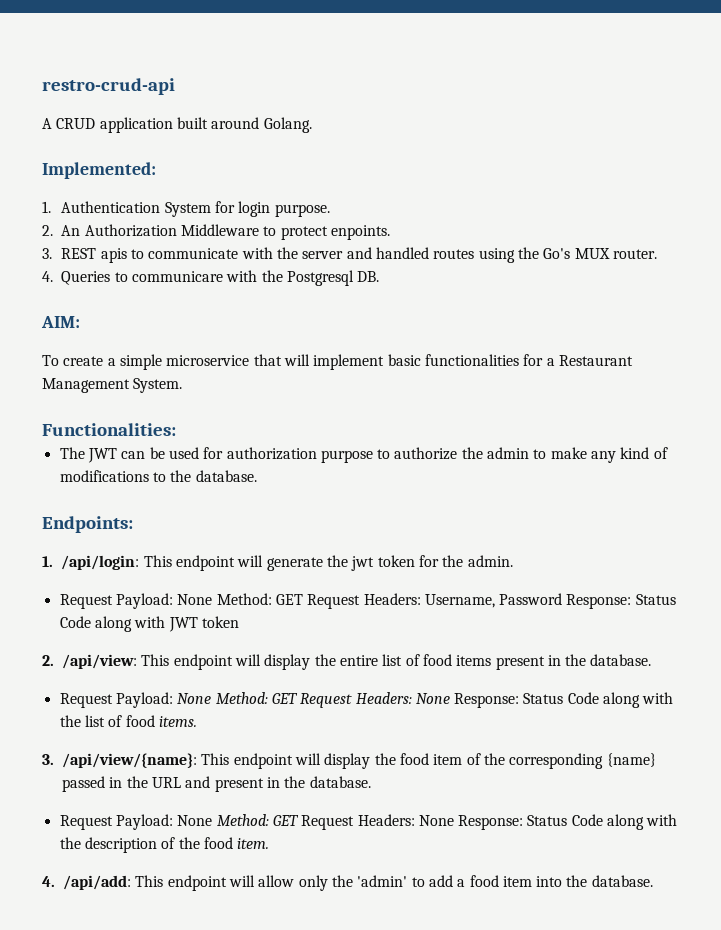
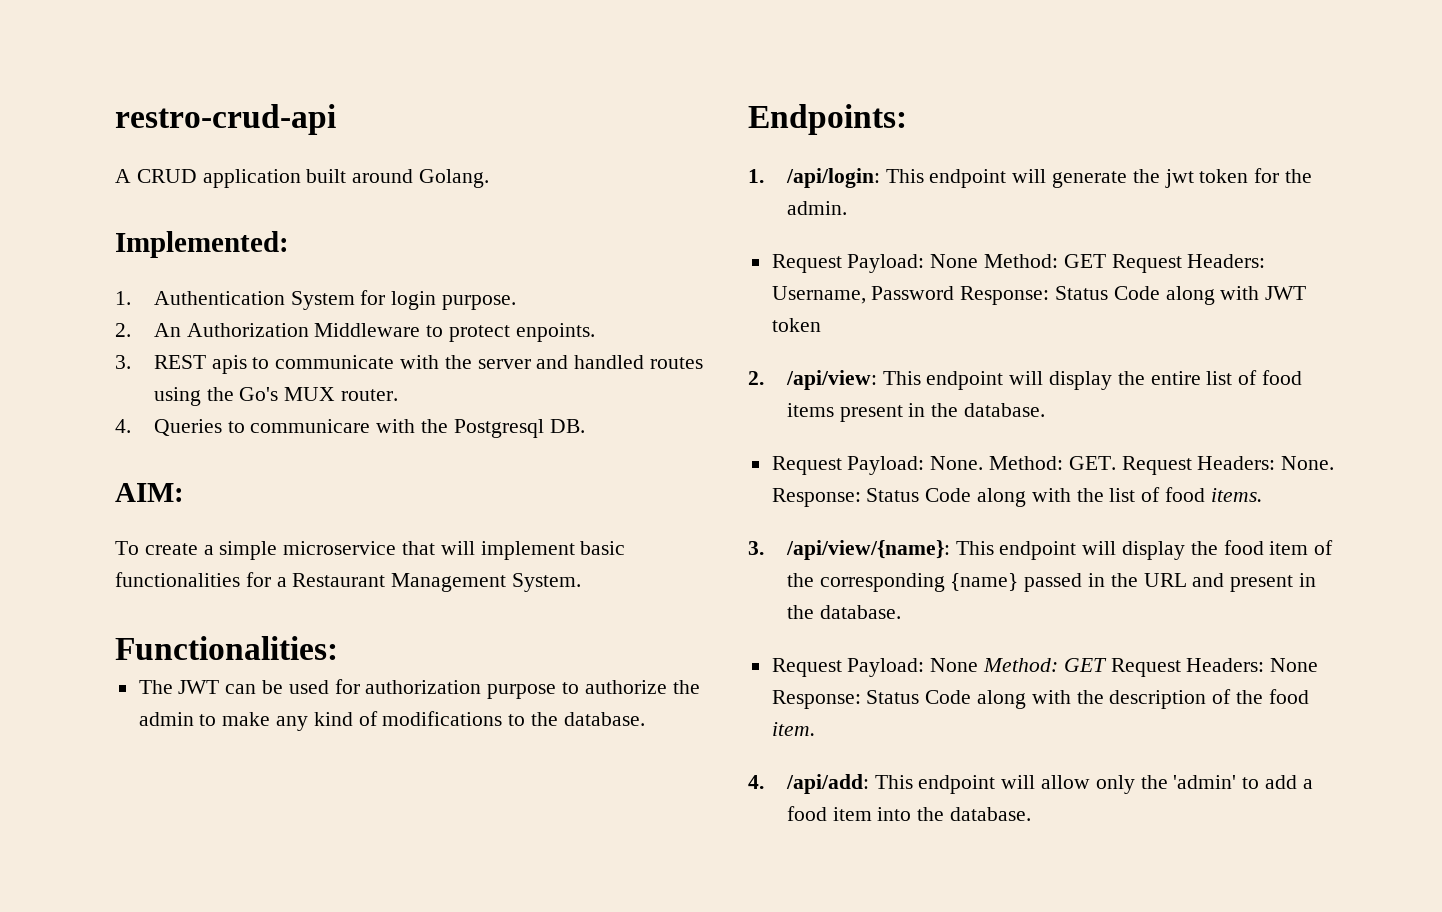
- Request Payload: None Method: GET Request Headers: None Response: Status Code along with the list of food items.
+ Request Payload: None. Method: GET. Request Headers: None. Response: Status Code along with the list of food items.

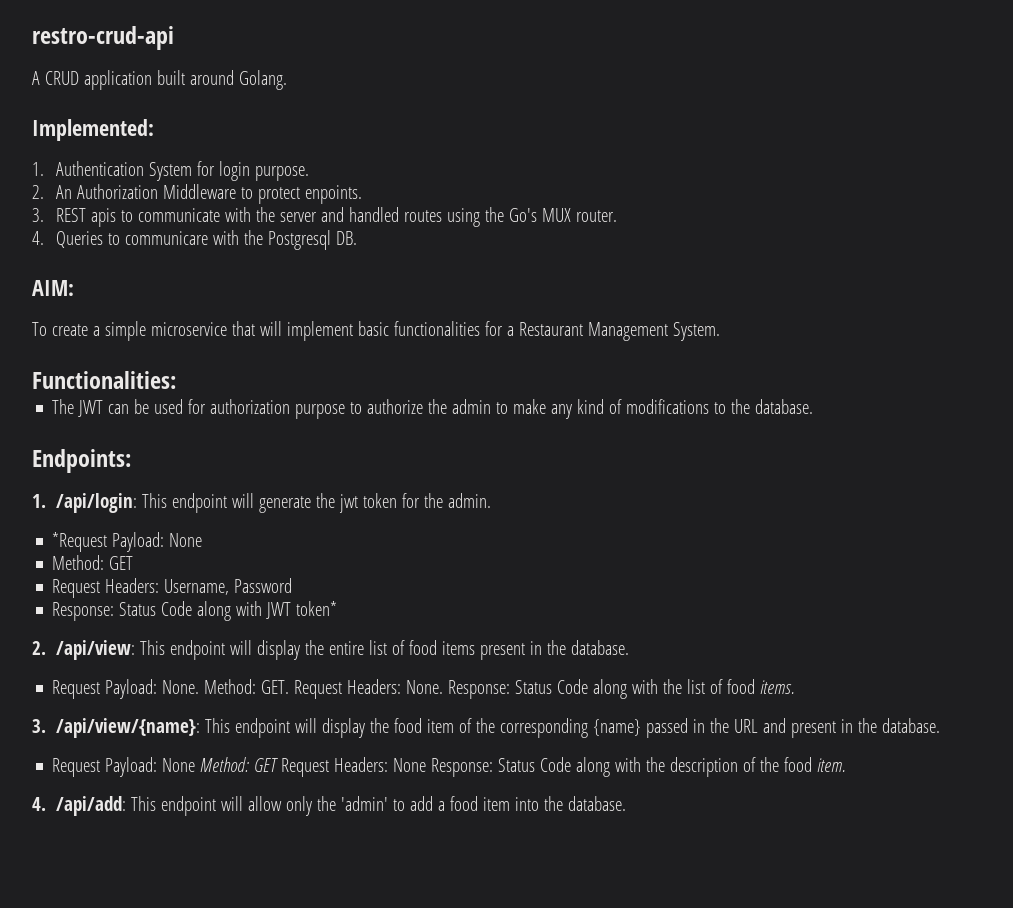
- Request Payload: None Method: GET Request Headers: Username, Password Response: Status Code along with JWT token
+ *Request Payload: None
+ Method: GET
+ Request Headers: Username, Password
+ Response: Status Code along with JWT token*

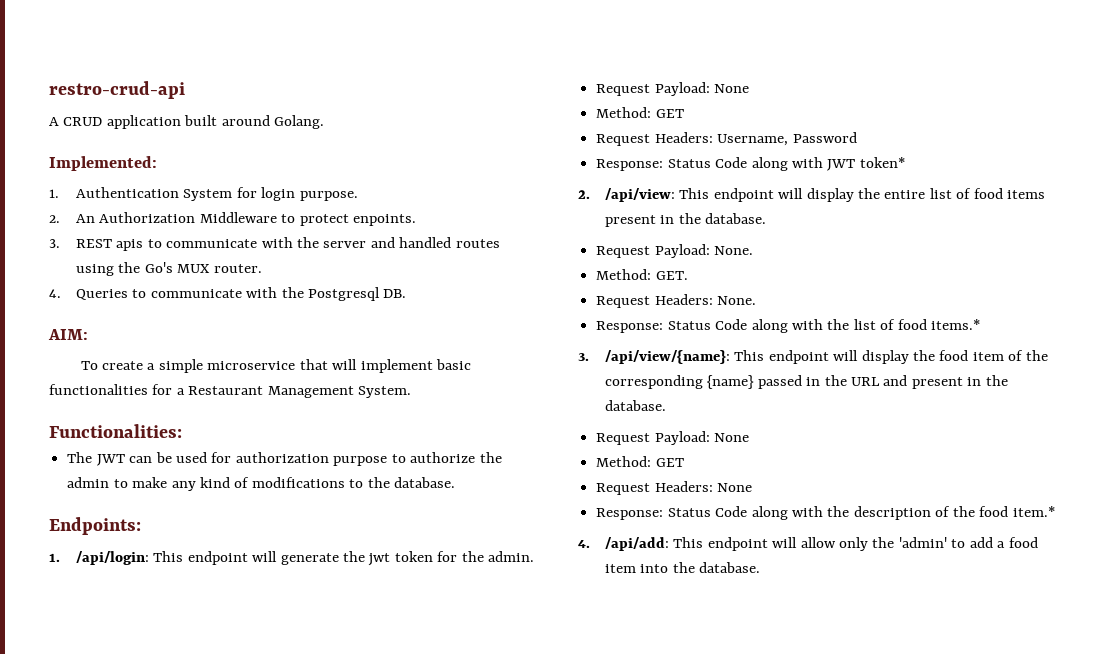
- 4. Queries to communicare with the Postgresql DB.
+ 4. Queries to communicate with the Postgresql DB.
  1. /api/login: This endpoint will generate the jwt token for the admin.
- *Request Payload: None
+ Request Payload: None
- Request Payload: None. Method: GET. Request Headers: None. Response: Status Code along with the list of food items.
+ Request Payload: None.
+ Method: GET.
+ Request Headers: None.
+ Response: Status Code along with the list of food items.*
  3. /api/view/{name}: This endpoint will display the food item of the corresponding {name} passed in the URL and present in the database.
- Request Payload: None Method: GET Request Headers: None Response: Status Code along with the description of the food item.
+ Request Payload: None
+ Method: GET
+ Request Headers: None
+ Response: Status Code along with the description of the food item.*

